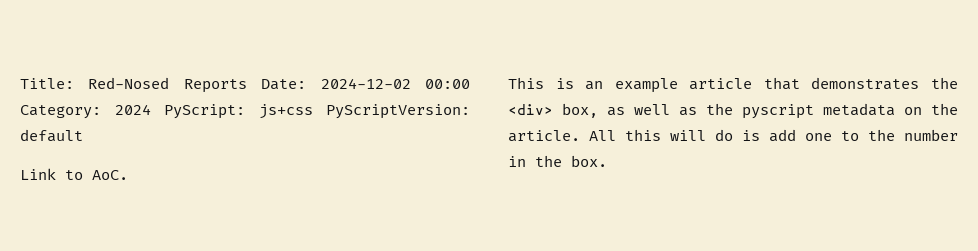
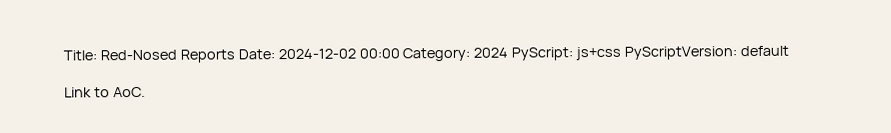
- This is an example article that demonstrates the <div> box, as well as the pyscript metadata on the article. All this will do is add one to the number in the box.

